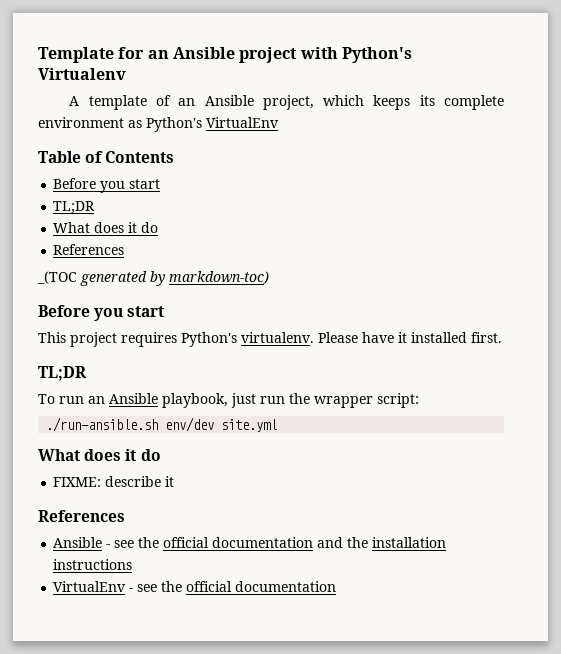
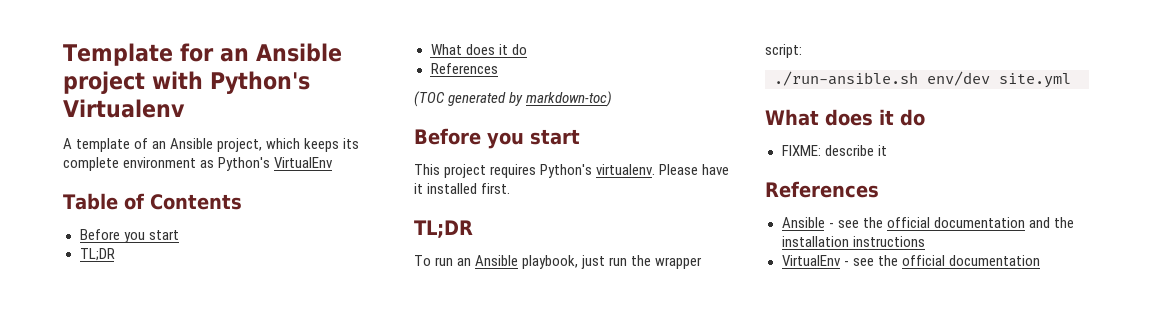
- _(TOC generated by markdown-toc)
+ (TOC generated by markdown-toc)

